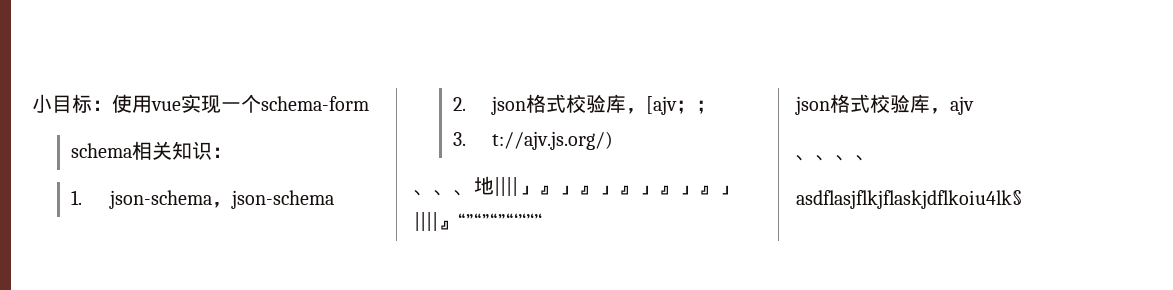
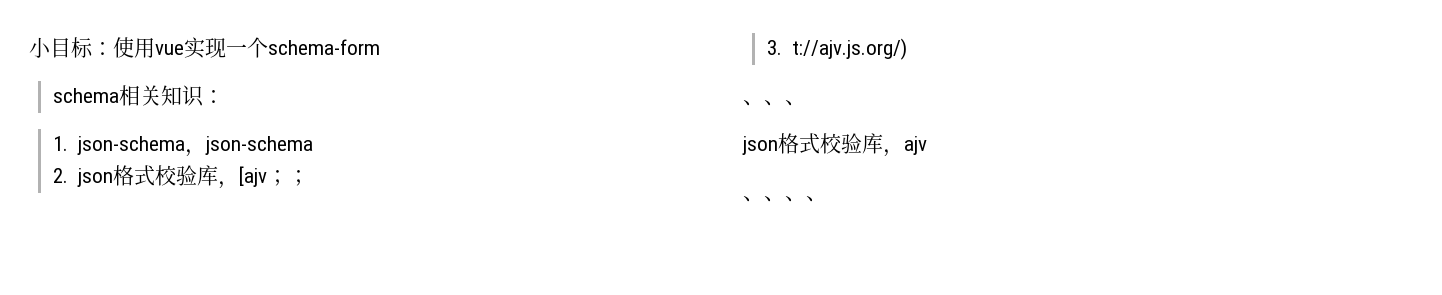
  3. t://ajv.js.org/)
- 、、、地||||」』」』」』」』」』」||||』“”“”“”“‘’‘’‘’‘
+ 、、、
- asdflasjflkjflaskjdflkoiu4lk§

